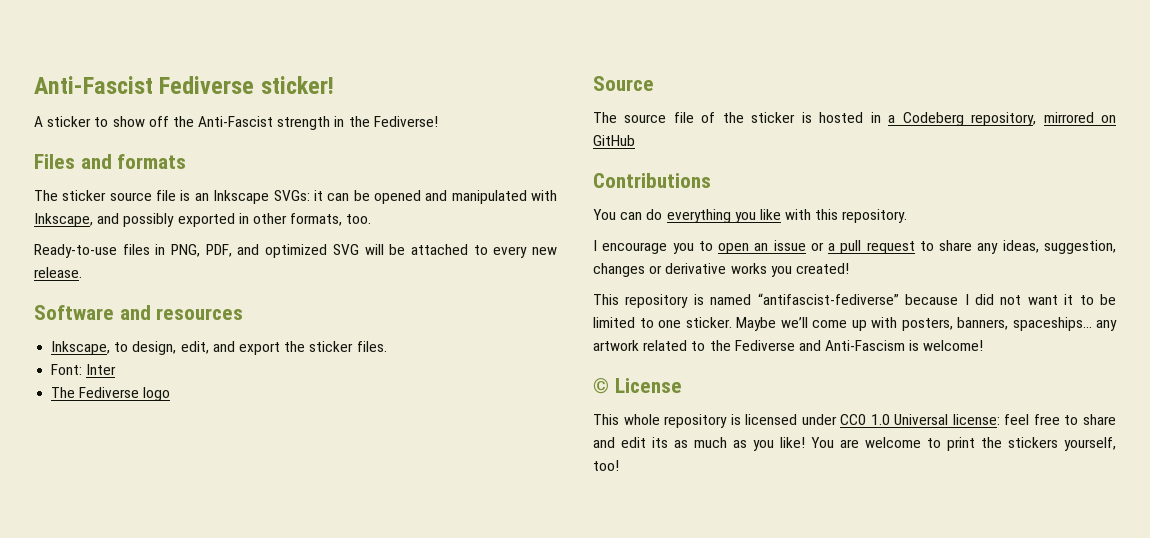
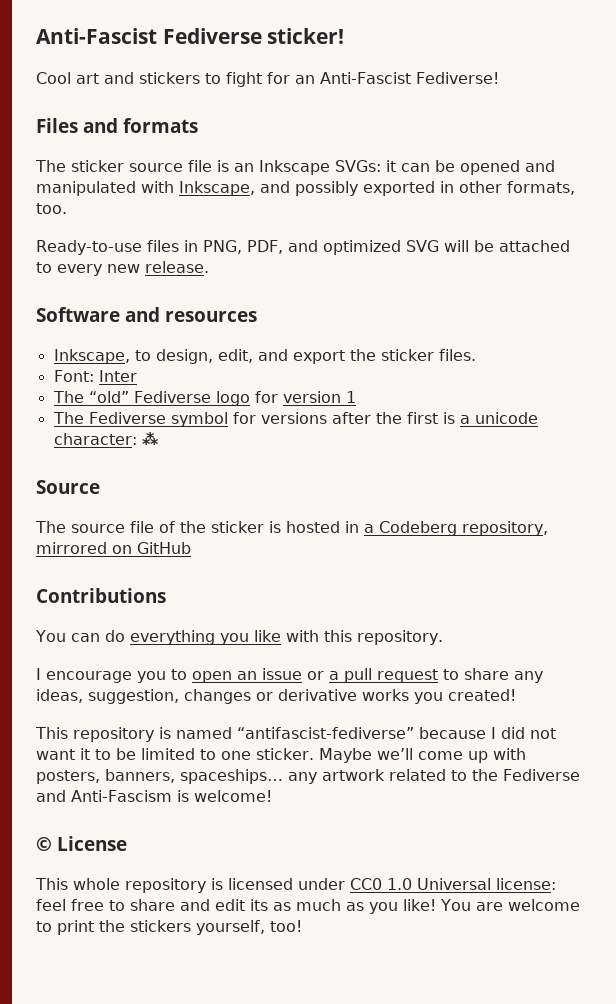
- A sticker to show off the Anti-Fascist strength in the Fediverse!
+ Cool art and stickers to fight for an Anti-Fascist Fediverse!
- The Fediverse logo
+ The “old” Fediverse logo for version 1
+ The Fediverse symbol for versions after the first is a unicode character: ⁂

